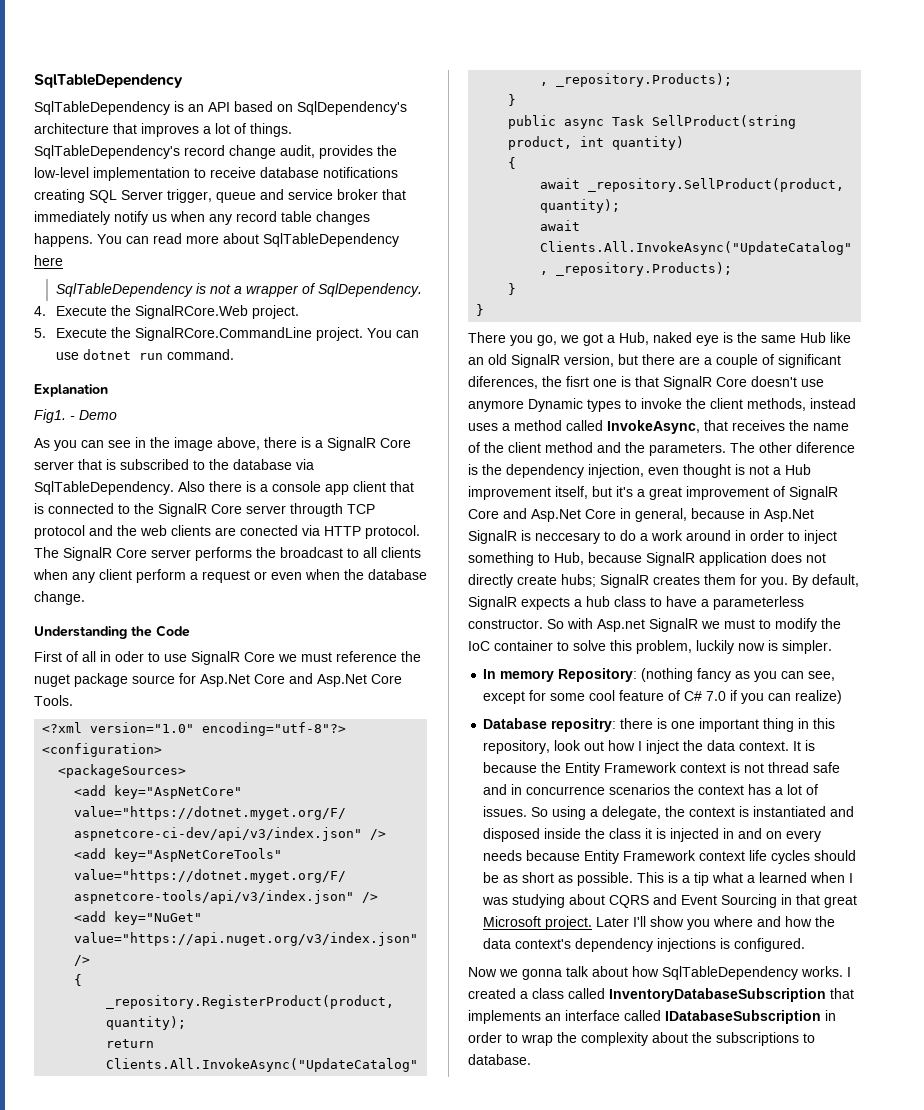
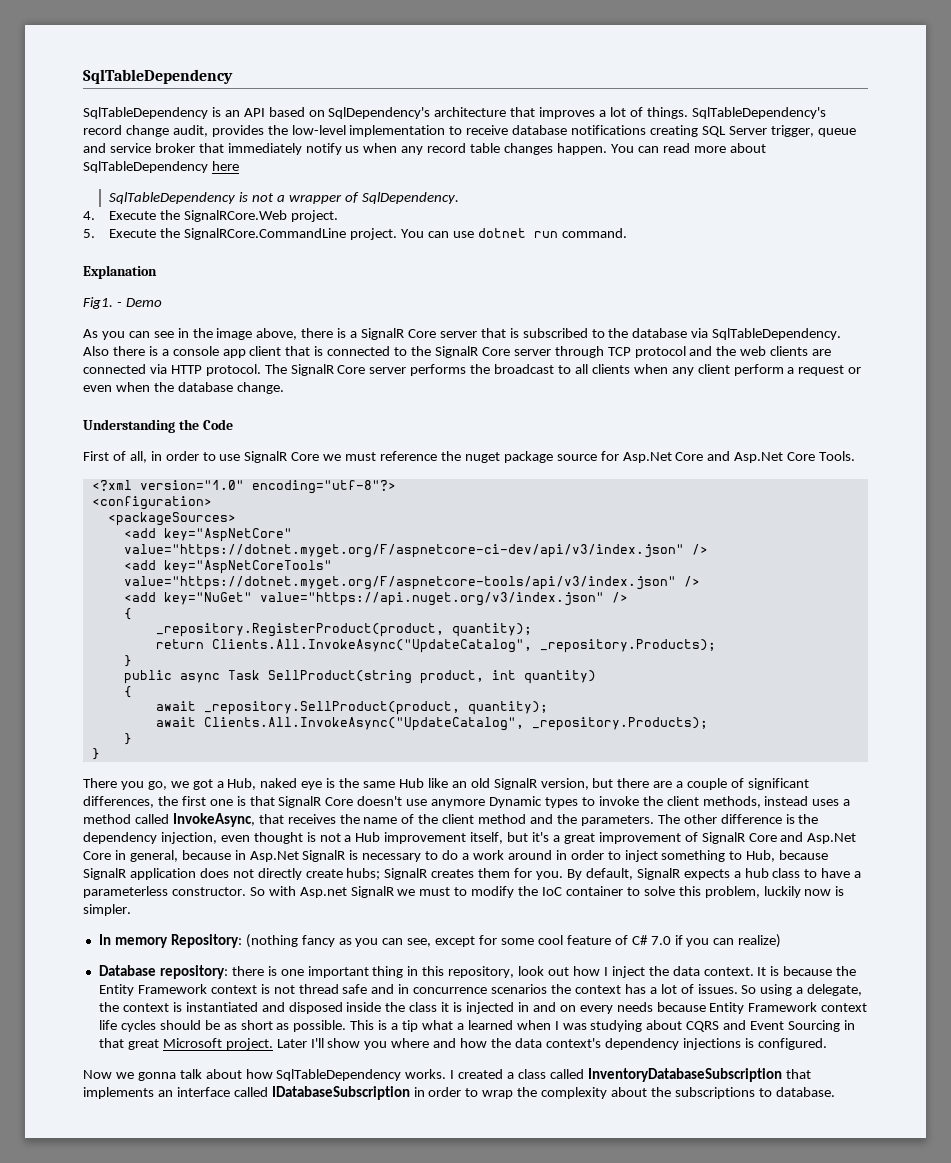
- SqlTableDependency's record change audit, provides the low-level implementation to receive database notifications creating SQL Server trigger, queue and service broker that immediately notify us when any record table changes happens.
+ SqlTableDependency's record change audit, provides the low-level implementation to receive database notifications creating SQL Server trigger, queue and service broker that immediately notify us when any record table changes happen.
- Also there is a console app client that is connected to the SignalR Core server througth TCP protocol and the web clients are conected via HTTP protocol.
+ Also there is a console app client that is connected to the SignalR Core server through TCP protocol and the web clients are connected via HTTP protocol.
- First of all in oder to use SignalR Core we must reference the nuget package source for Asp.Net Core and Asp.Net Core Tools.
+ First of all, in order to use SignalR Core we must reference the nuget package source for Asp.Net Core and Asp.Net Core Tools.
- There you go, we got a Hub, naked eye is the same Hub like an old SignalR version, but there are a couple of significant diferences, the fisrt one is that SignalR Core doesn't use anymore Dynamic types to invoke the client methods, instead uses a method called InvokeAsync, that receives the name of the client method and the parameters.
+ There you go, we got a Hub, naked eye is the same Hub like an old SignalR version, but there are a couple of significant differences, the first one is that SignalR Core doesn't use anymore Dynamic types to invoke the client methods, instead uses a method called InvokeAsync, that receives the name of the client method and the parameters.
- The other diference is the dependency injection, even thought is not a Hub improvement itself, but it's a great improvement of SignalR Core and Asp.Net Core in general, because in Asp.Net SignalR is neccesary to do a work around in order to inject something to Hub, because SignalR application does not directly create hubs; SignalR creates them for you.
+ The other difference is the dependency injection, even thought is not a Hub improvement itself, but it's a great improvement of SignalR Core and Asp.Net Core in general, because in Asp.Net SignalR is necessary to do a work around in order to inject something to Hub, because SignalR application does not directly create hubs; SignalR creates them for you.
- Database repositry: there is one important thing in this repository, look out how I inject the data context.
+ Database repository: there is one important thing in this repository, look out how I inject the data context.

